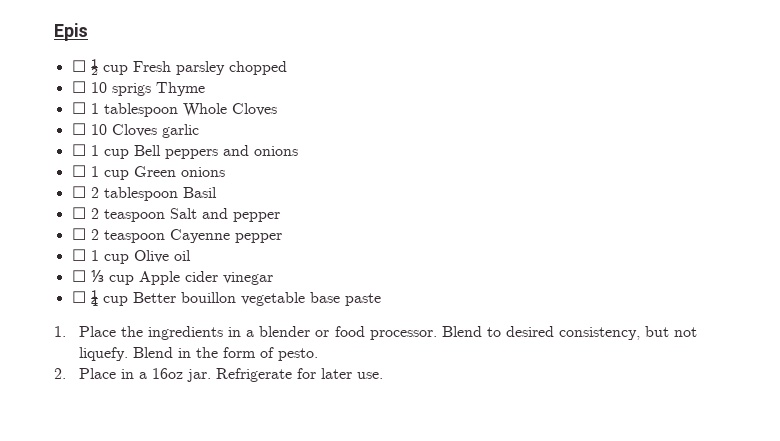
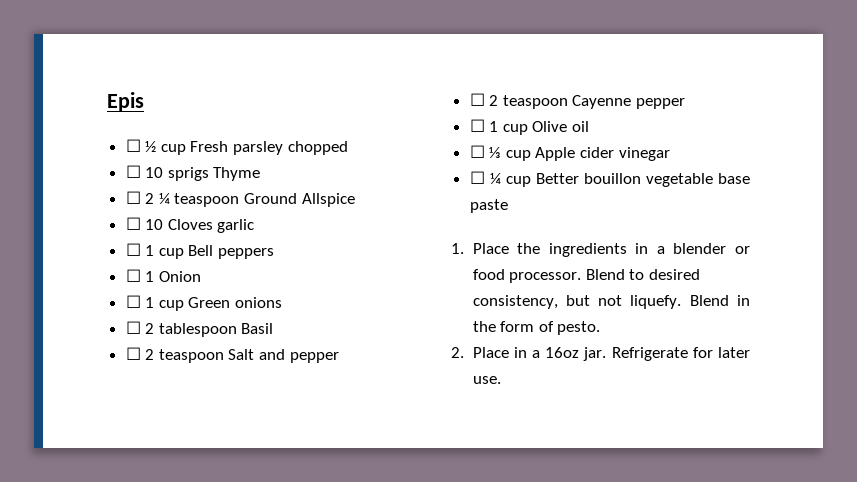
- ☐ 1 tablespoon Whole Cloves
+ ☐ 2 ¼ teaspoon Ground Allspice
- ☐ 1 cup Bell peppers and onions
+ ☐ 1 cup Bell peppers
+ ☐ 1 Onion

